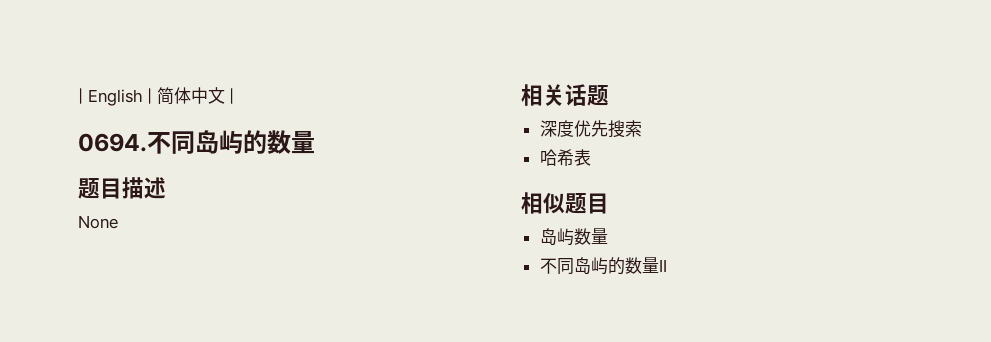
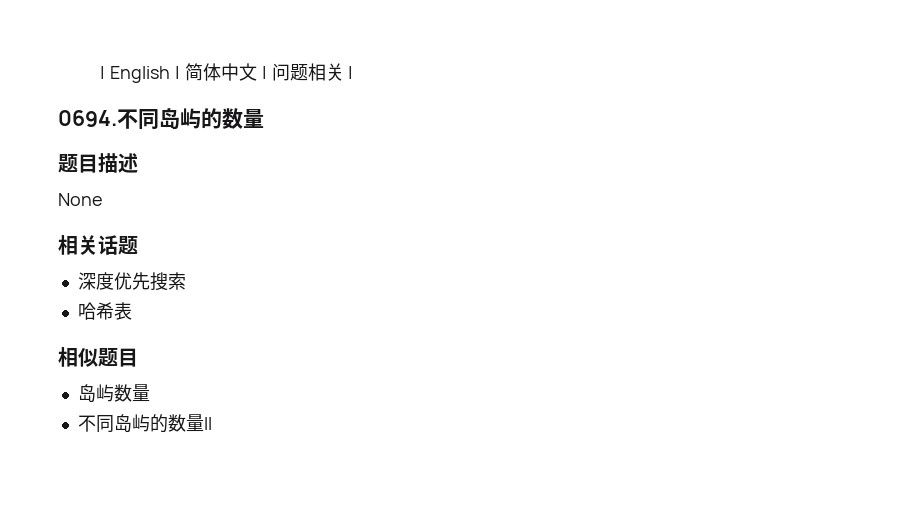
- | English | 简体中文 |
+ | English | 简体中文 | 问题相关 |

